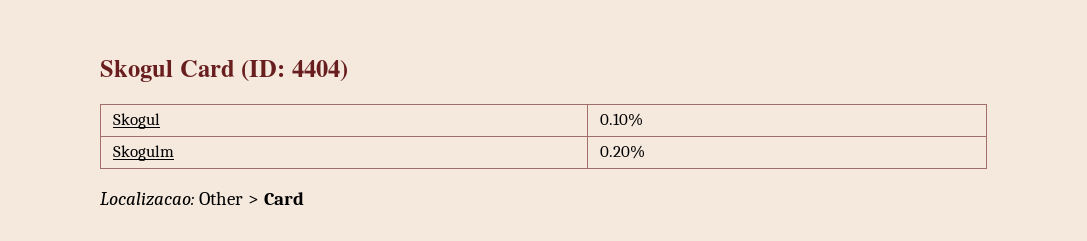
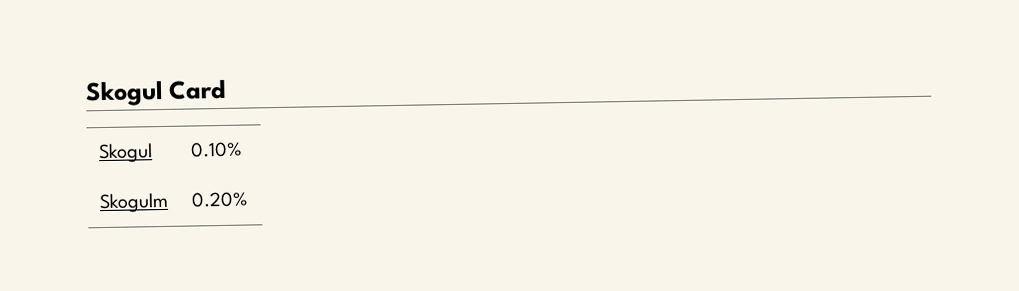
- Skogul Card (ID: 4404)
+ Skogul Card
- Localizacao: Other > Card

